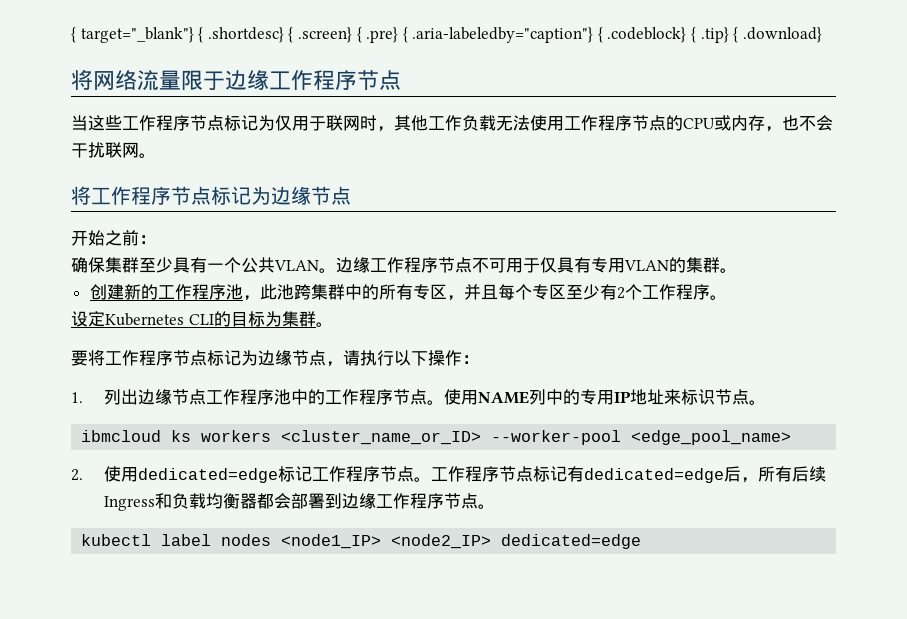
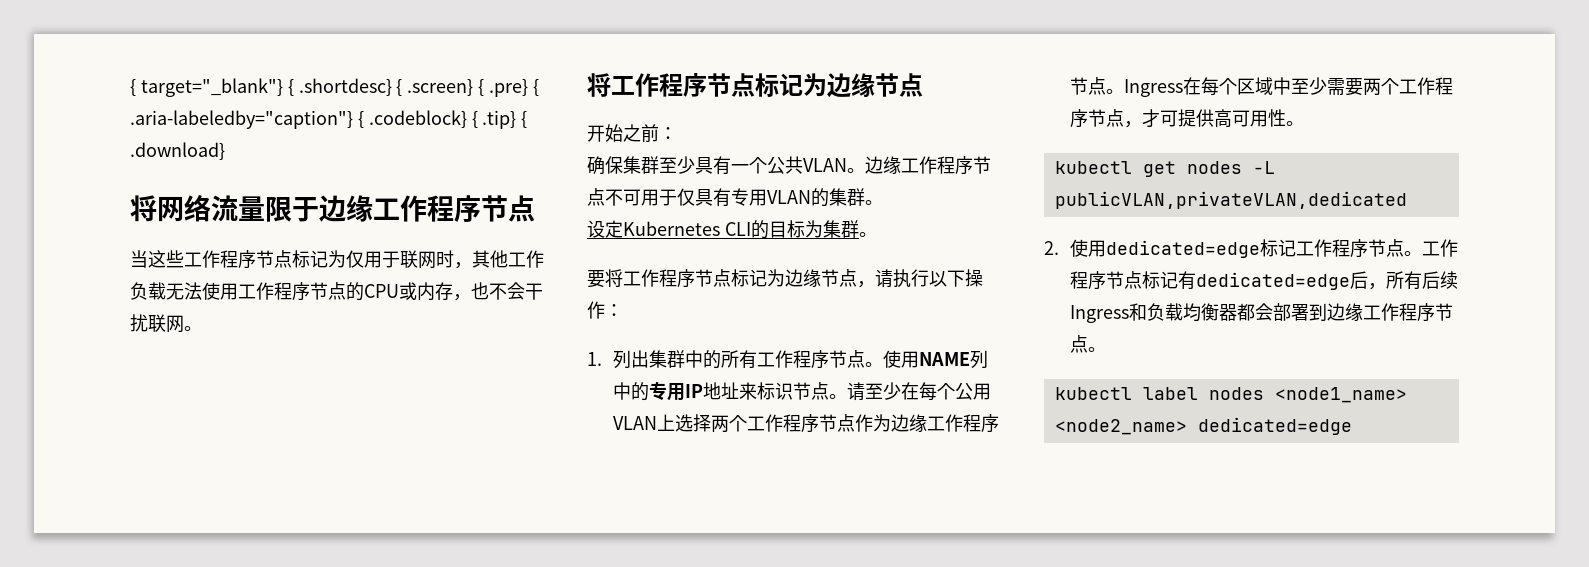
- 创建新的工作程序池，此池跨集群中的所有专区，并且每个专区至少有2个工作程序。
- 1.列出边缘节点工作程序池中的工作程序节点。
+ 1.列出集群中的所有工作程序节点。
- 使用NAME列中的专用IP地址来标识节点。
- ibmcloud ks workers <cluster_name_or_ID> --worker-pool <edge_pool_name>
+ 使用NAME列中的专用IP地址来标识节点。请至少在每个公用VLAN上选择两个工作程序节点作为边缘工作程序节点。Ingress在每个区域中至少需要两个工作程序节点，才可提供高可用性。
+ kubectl get nodes -L publicVLAN,privateVLAN,dedicated
- kubectl label nodes <node1_IP> <node2_IP> dedicated=edge
+ kubectl label nodes <node1_name> <node2_name> dedicated=edge

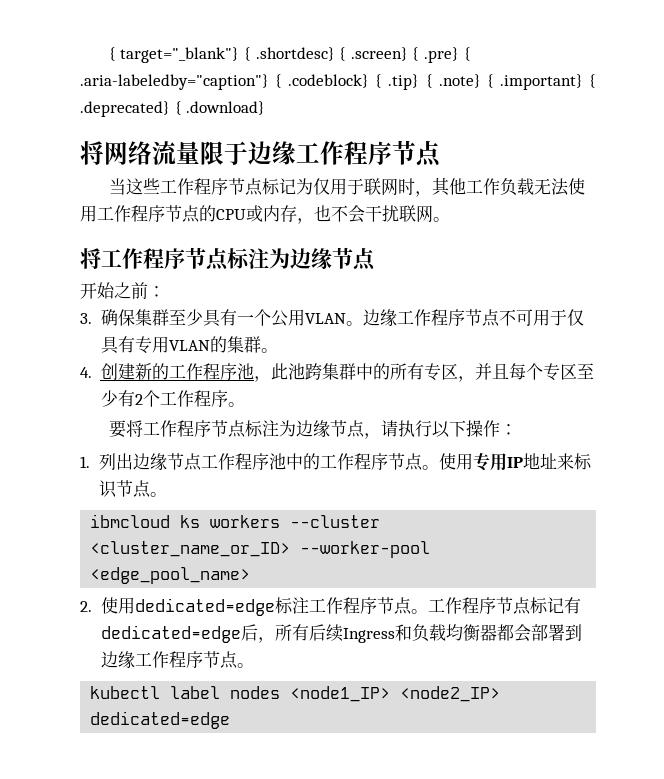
- { target="_blank"} { .shortdesc} { .screen} { .pre} { .aria-labeledby="caption"} { .codeblock} { .tip} { .download}
+ { target="_blank"} { .shortdesc} { .screen} { .pre} { .aria-labeledby="caption"} { .codeblock} { .tip} { .note} { .important} { .deprecated} { .download}
  当这些工作程序节点标记为仅用于联网时，其他工作负载无法使用工作程序节点的CPU或内存，也不会干扰联网。
- 将工作程序节点标记为边缘节点
+ 将工作程序节点标注为边缘节点
- 确保集群至少具有一个公共VLAN。
+ 3.确保集群至少具有一个公用VLAN。
- 设定Kubernetes CLI的目标为集群。
+ 4.创建新的工作程序池，此池跨集群中的所有专区，并且每个专区至少有2个工作程序。
- 要将工作程序节点标记为边缘节点，请执行以下操作：
+ 要将工作程序节点标注为边缘节点，请执行以下操作：
- 1.列出集群中的所有工作程序节点。
+ 1.列出边缘节点工作程序池中的工作程序节点。
- 使用NAME列中的专用IP地址来标识节点。请至少在每个公用VLAN上选择两个工作程序节点作为边缘工作程序节点。Ingress在每个区域中至少需要两个工作程序节点，才可提供高可用性。
- kubectl get nodes -L publicVLAN,privateVLAN,dedicated
+ 使用专用IP地址来标识节点。
+ ibmcloud ks workers --cluster <cluster_name_or_ID> --worker-pool <edge_pool_name>
- 2.使用dedicated=edge标记工作程序节点。
+ 2.使用dedicated=edge标注工作程序节点。
- kubectl label nodes <node1_name> <node2_name> dedicated=edge
+ kubectl label nodes <node1_IP> <node2_IP> dedicated=edge

